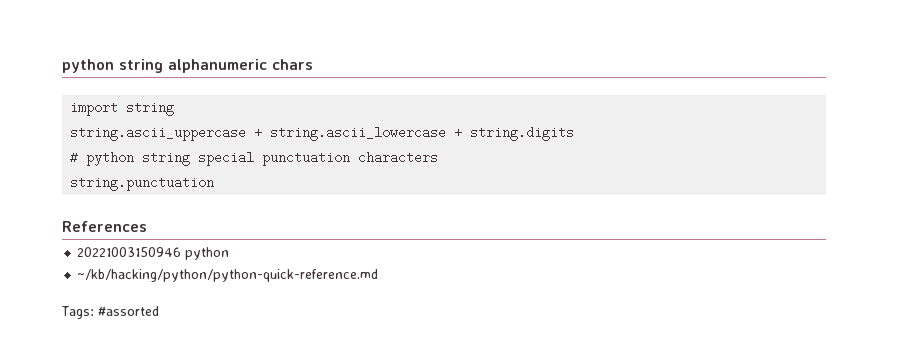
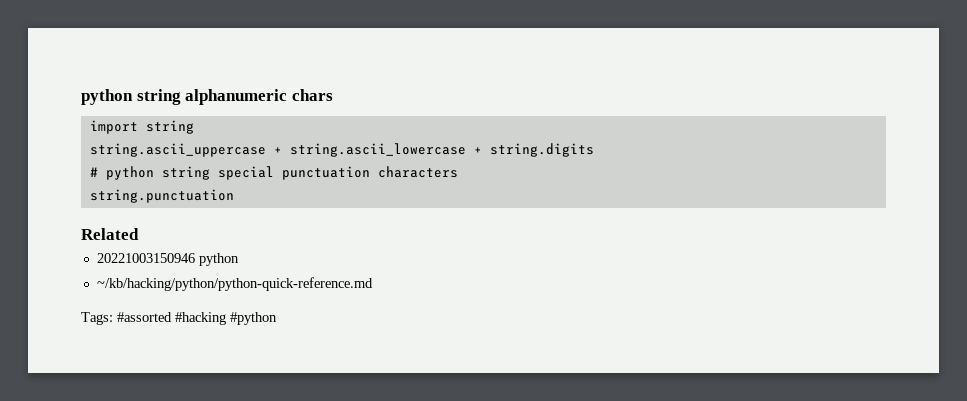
- References
+ Related
- Tags: #assorted
+ Tags: #assorted #hacking #python

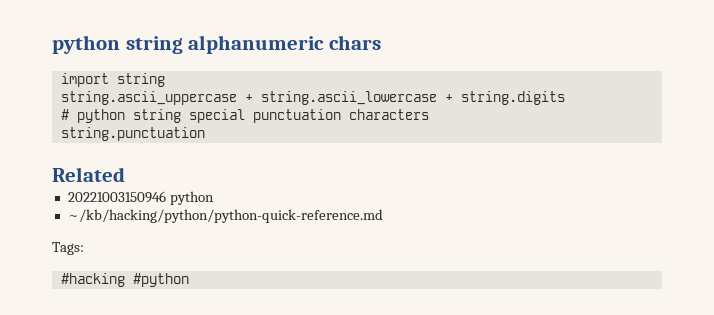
- Tags: #assorted #hacking #python
+ Tags:
+ #hacking #python

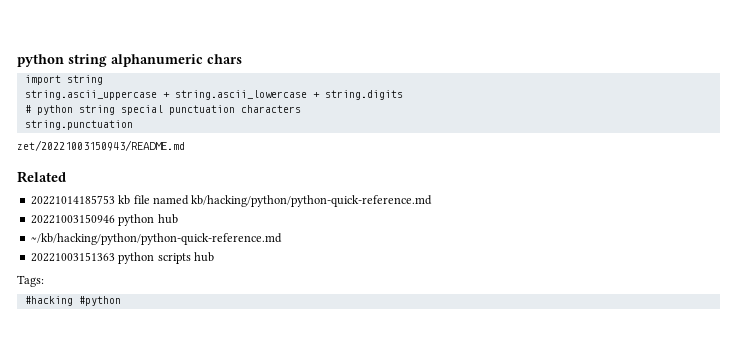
+ zet/20221003150943/README.md
+ 20221014185753 kb file named kb/hacking/python/python-quick-reference.md
- 20221003150946 python
+ 20221003150946 python hub
+ 20221003151363 python scripts hub

